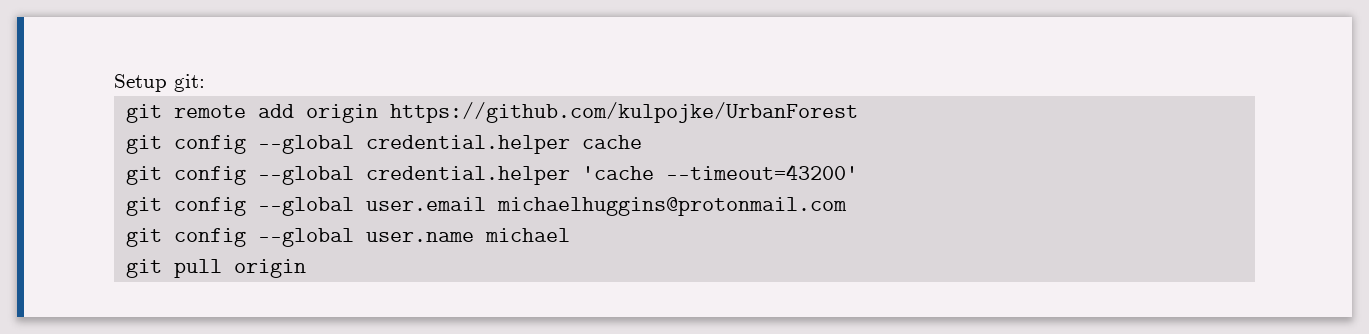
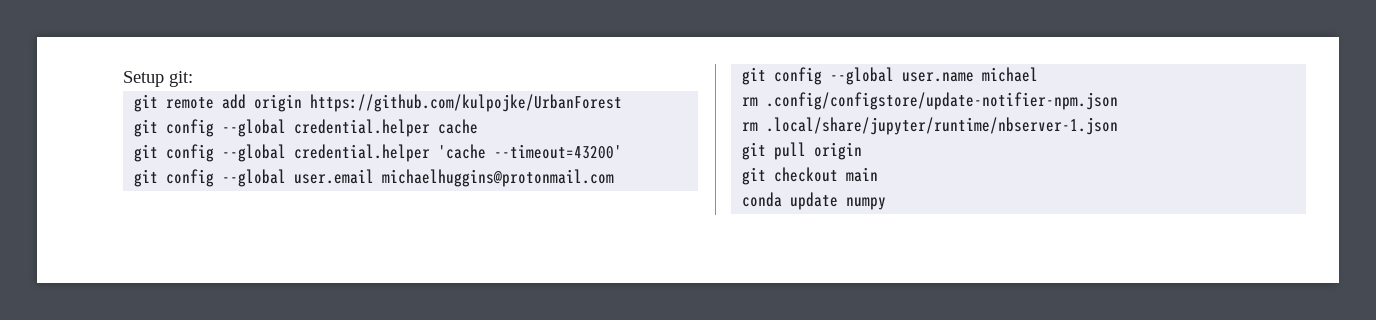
+ rm .config/configstore/update-notifier-npm.json
+ rm .local/share/jupyter/runtime/nbserver-1.json
+ git checkout main
+ conda update numpy

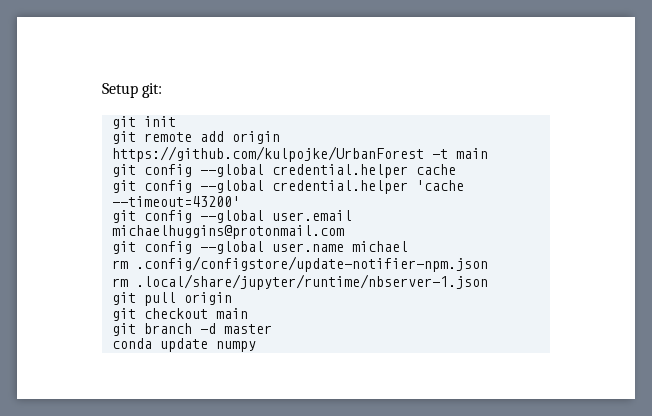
+ git init
- git remote add origin https://github.com/kulpojke/UrbanForest
+ git remote add origin https://github.com/kulpojke/UrbanForest -t main
+ git branch -d master

